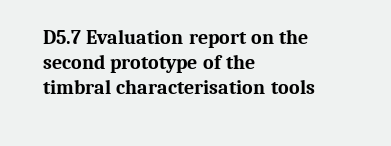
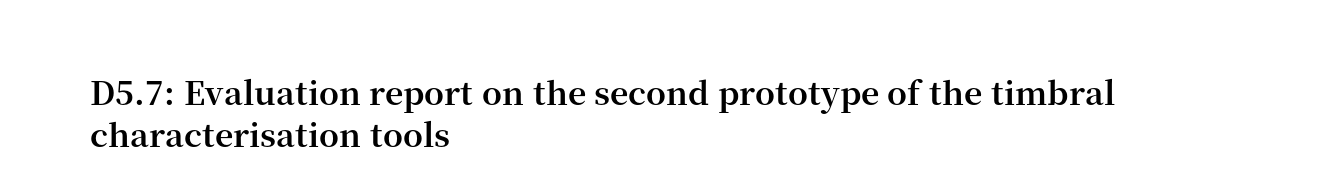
- D5.7 Evaluation report on the second prototype of the timbral characterisation tools
+ D5.7: Evaluation report on the second prototype of the timbral characterisation tools

